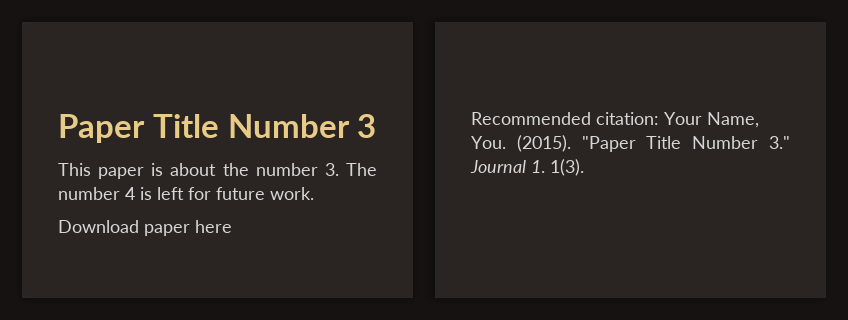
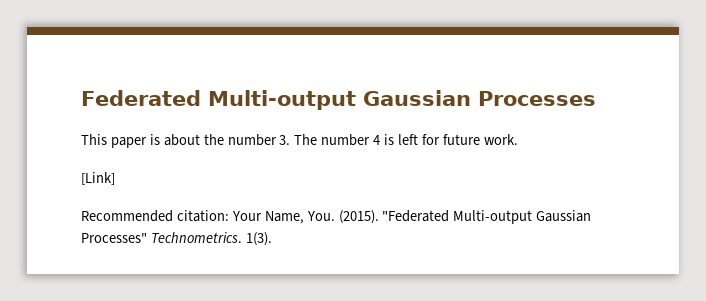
- Paper Title Number 3
+ Federated Multi-output Gaussian Processes
- Download paper here
+ [Link]
- "Paper Title Number 3." Journal 1. 1(3).
+ "Federated Multi-output Gaussian Processes" Technometrics. 1(3).

